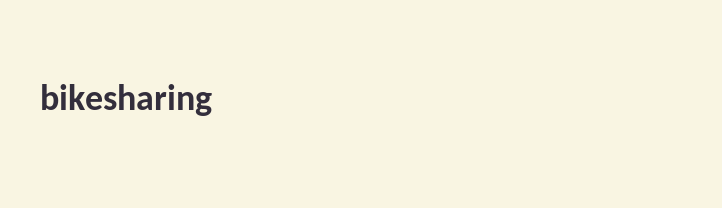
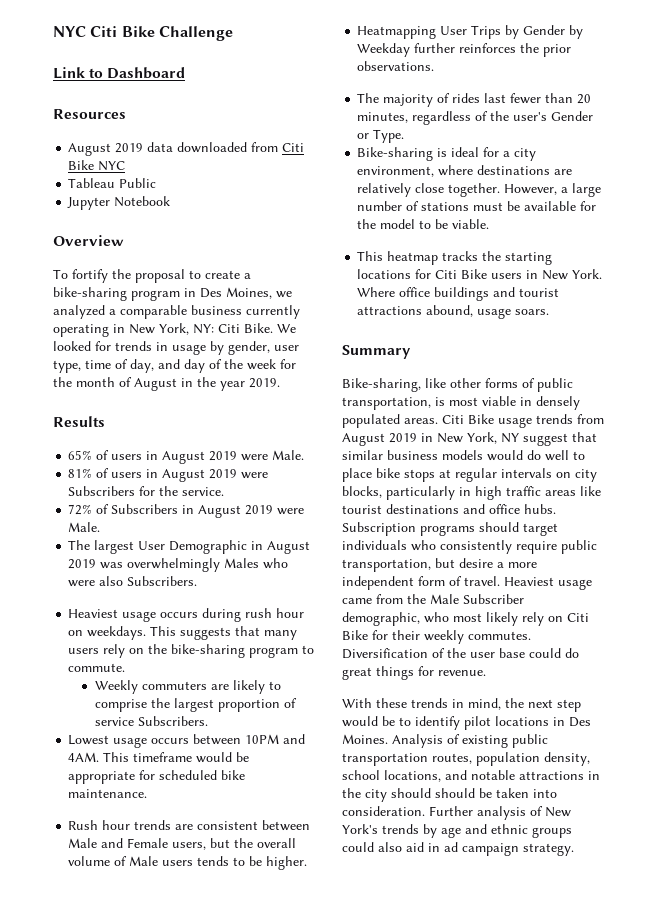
- bikesharing
+ NYC Citi Bike Challenge
+ Link to Dashboard
+ Resources
+ August 2019 data downloaded from Citi Bike NYC
+ Tableau Public
+ Jupyter Notebook
+ Overview
+ To fortify the proposal to create a bike-sharing program in Des Moines, we analyzed a comparable business currently operating in New York, NY: Citi Bike. We looked for trends in usage by gender, user type, time of day, and day of the week for the month of August in the year 2019.
+ Results
+ 65% of users in August 2019 were Male.
+ 81% of users in August 2019 were Subscribers for the service.
+ 72% of Subscribers in August 2019 were Male.
+ The largest User Demographic in August 2019 was overwhelmingly Males who were also Subscribers.
+ Heaviest usage occurs during rush hour on weekdays. This suggests that many users rely on the bike-sharing program to commute.
+ Weekly commuters are likely to comprise the largest proportion of service Subscribers.
+ Lowest usage occurs between 10PM and 4AM. This timeframe would be appropriate for scheduled bike maintenance.
+ Rush hour trends are consistent between Male and Female users, but the overall volume of Male users tends to be higher.
+ Heatmapping User Trips by Gender by Weekday further reinforces the prior observations.
+ The majority of rides last fewer than 20 minutes, regardless of the user's Gender or Type.
+ Bike-sharing is ideal for a city environment, where destinations are relatively close together. However, a large number of stations must be available for the model to be viable.
+ This heatmap tracks the starting locations for Citi Bike users in New York. Where office buildings and tourist attractions abound, usage soars.
+ Summary
+ Bike-sharing, like other forms of public transportation, is most viable in densely populated areas. Citi Bike usage trends from August 2019 in New York, NY suggest that similar business models would do well to place bike stops at regular intervals on city blocks, particularly in high traffic areas like tourist destinations and office hubs. Subscription programs should target individuals who consistently require public transportation, but desire a more independent form of travel. Heaviest usage came from the Male Subscriber demographic, who most likely rely on Citi Bike for their weekly commutes. Diversification of the user base could do great things for revenue.
+ With these trends in mind, the next step would be to identify pilot locations in Des Moines. Analysis of existing public transportation routes, population density, school locations, and notable attractions in the city should should be taken into consideration. Further analysis of New York's trends by age and ethnic groups could also aid in ad campaign strategy.

